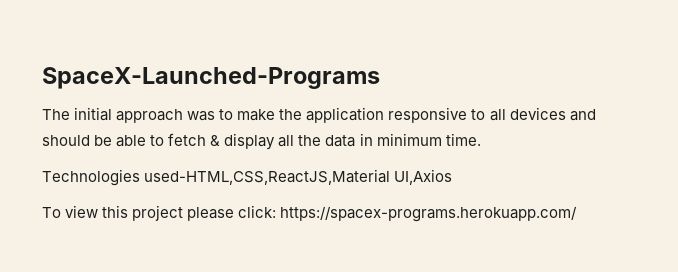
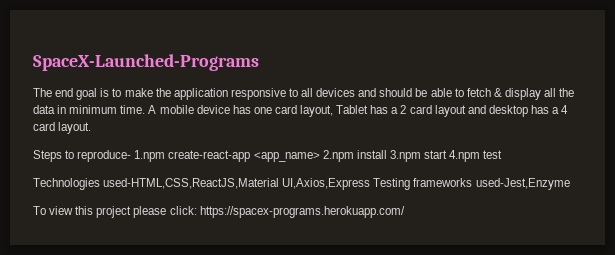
- The initial approach was to make the application responsive to all devices and should be able to fetch & display all the data in minimum time.
- Technologies used-HTML,CSS,ReactJS,Material UI,Axios
+ The end goal is to make the application responsive to all devices and should be able to fetch & display all the data in minimum time. A mobile device has one card layout, Tablet has a 2 card layout and desktop has a 4 card layout.
+ Steps to reproduce- 1.npm create-react-app <app_name> 2.npm install 3.npm start 4.npm test
+ Technologies used-HTML,CSS,ReactJS,Material UI,Axios,Express Testing frameworks used-Jest,Enzyme

